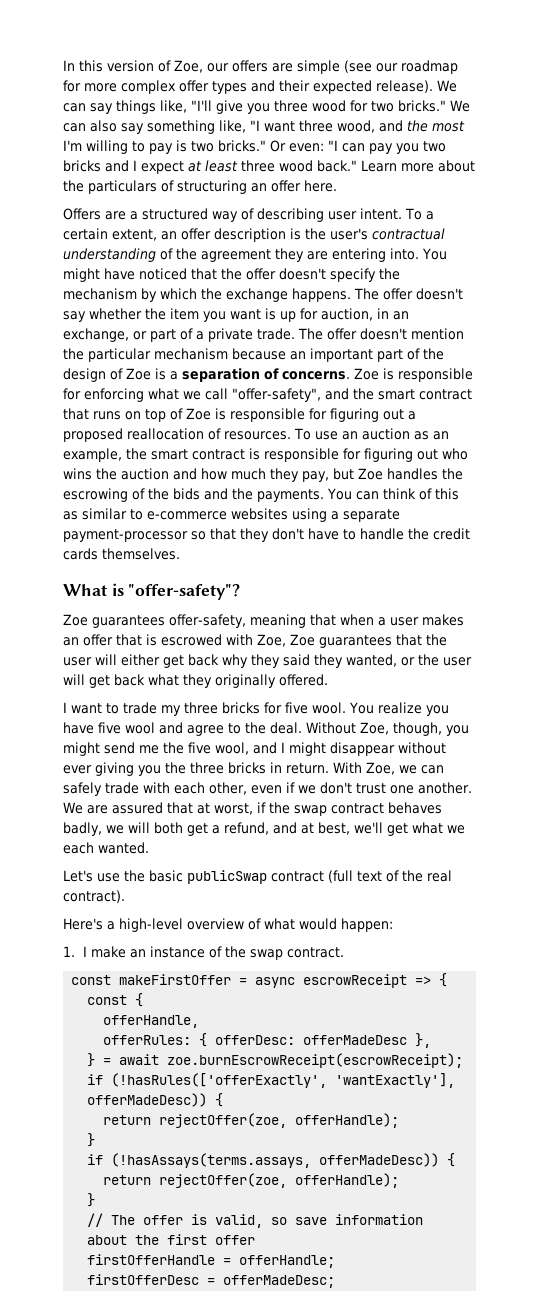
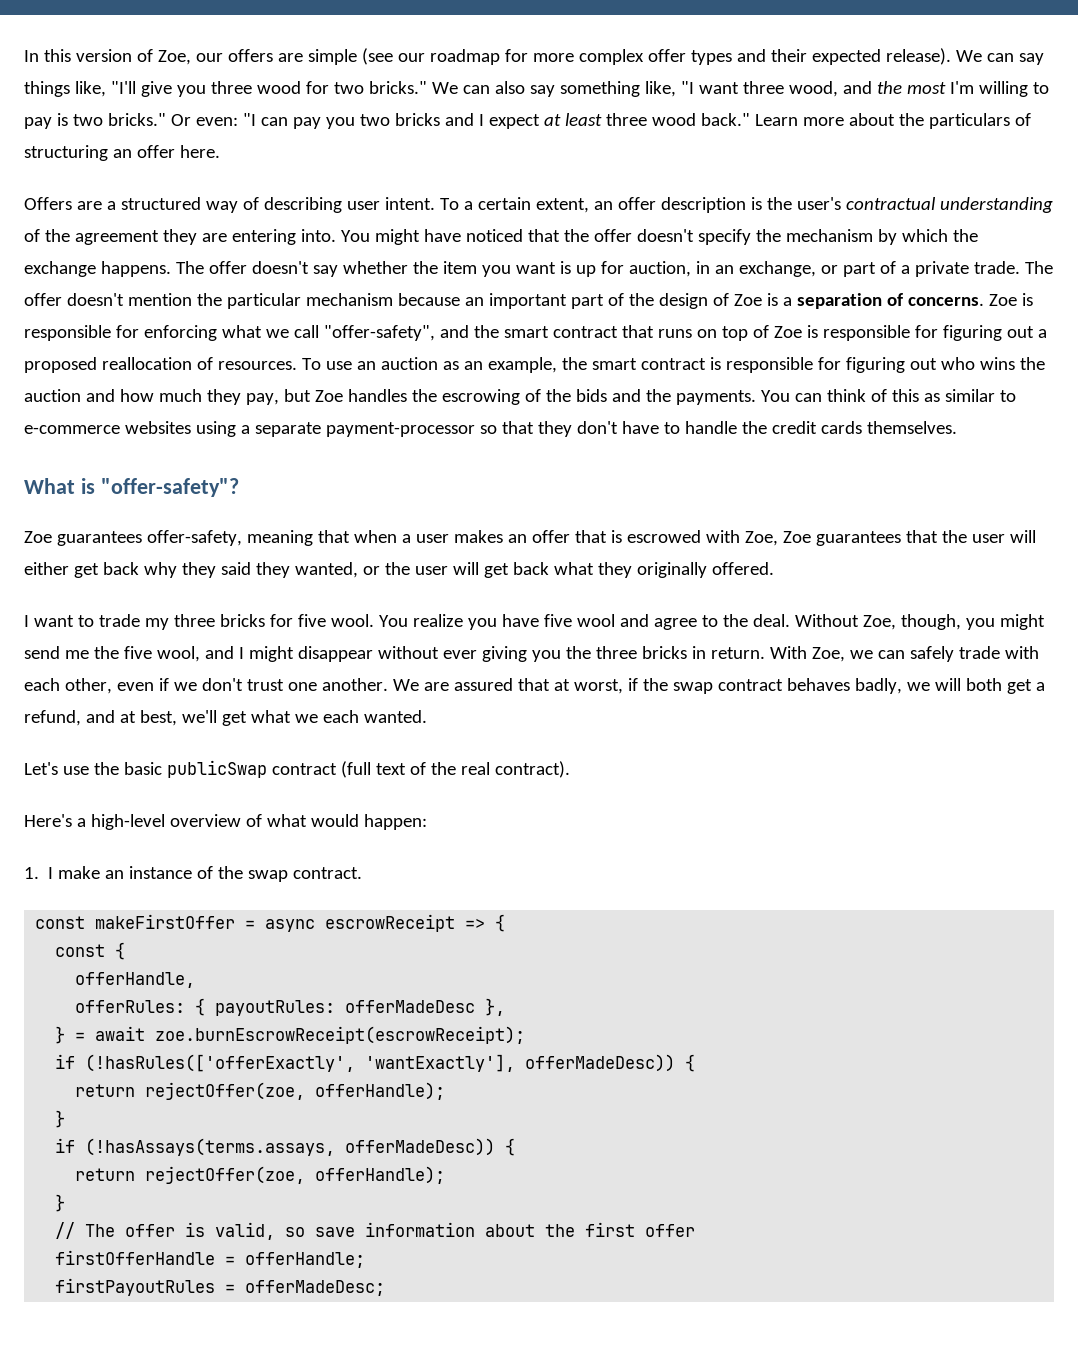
- offerRules: { offerDesc: offerMadeDesc },
+ offerRules: { payoutRules: offerMadeDesc },
- firstOfferDesc = offerMadeDesc;
+ firstPayoutRules = offerMadeDesc;

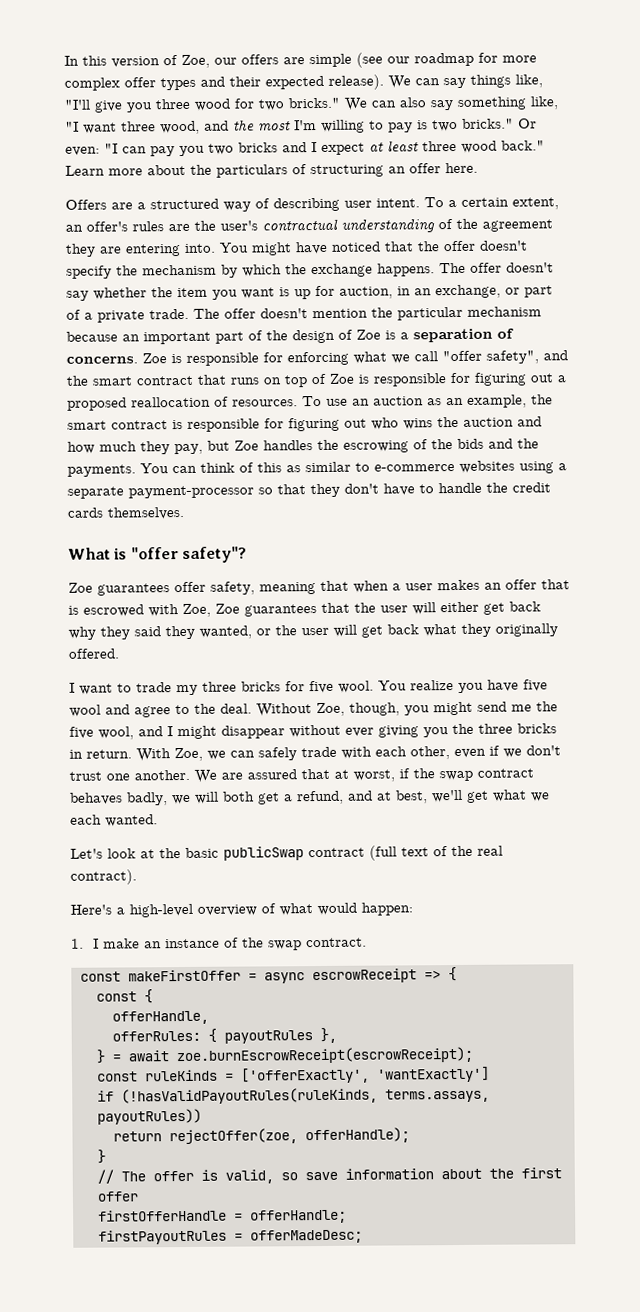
- To a certain extent, an offer description is the user's contractual understanding of the agreement they are entering into.
+ To a certain extent, an offer's rules are the user's contractual understanding of the agreement they are entering into.
- Zoe is responsible for enforcing what we call "offer-safety", and the smart contract that runs on top of Zoe is responsible for figuring out a proposed reallocation of resources.
+ Zoe is responsible for enforcing what we call "offer safety", and the smart contract that runs on top of Zoe is responsible for figuring out a proposed reallocation of resources.
- What is "offer-safety"?
- Zoe guarantees offer-safety, meaning that when a user makes an offer that is escrowed with Zoe, Zoe guarantees that the user will either get back why they said they wanted, or the user will get back what they originally offered.
+ What is "offer safety"?
+ Zoe guarantees offer safety, meaning that when a user makes an offer that is escrowed with Zoe, Zoe guarantees that the user will either get back why they said they wanted, or the user will get back what they originally offered.
- Let's use the basic publicSwap contract (full text of the real contract).
+ Let's look at the basic publicSwap contract (full text of the real contract).
- offerRules: { payoutRules: offerMadeDesc },
+ offerRules: { payoutRules },
- if (!hasRules(['offerExactly', 'wantExactly'], offerMadeDesc)) {
- return rejectOffer(zoe, offerHandle);
- }
- if (!hasAssays(terms.assays, offerMadeDesc)) {
+ const ruleKinds = ['offerExactly', 'wantExactly']
+ if (!hasValidPayoutRules(ruleKinds, terms.assays, payoutRules))

